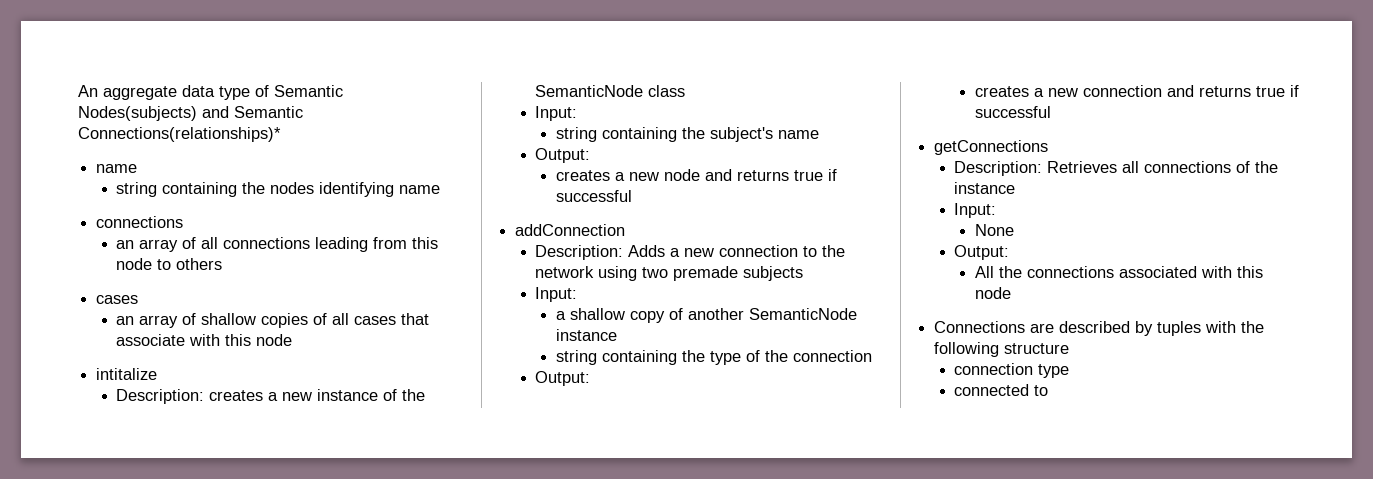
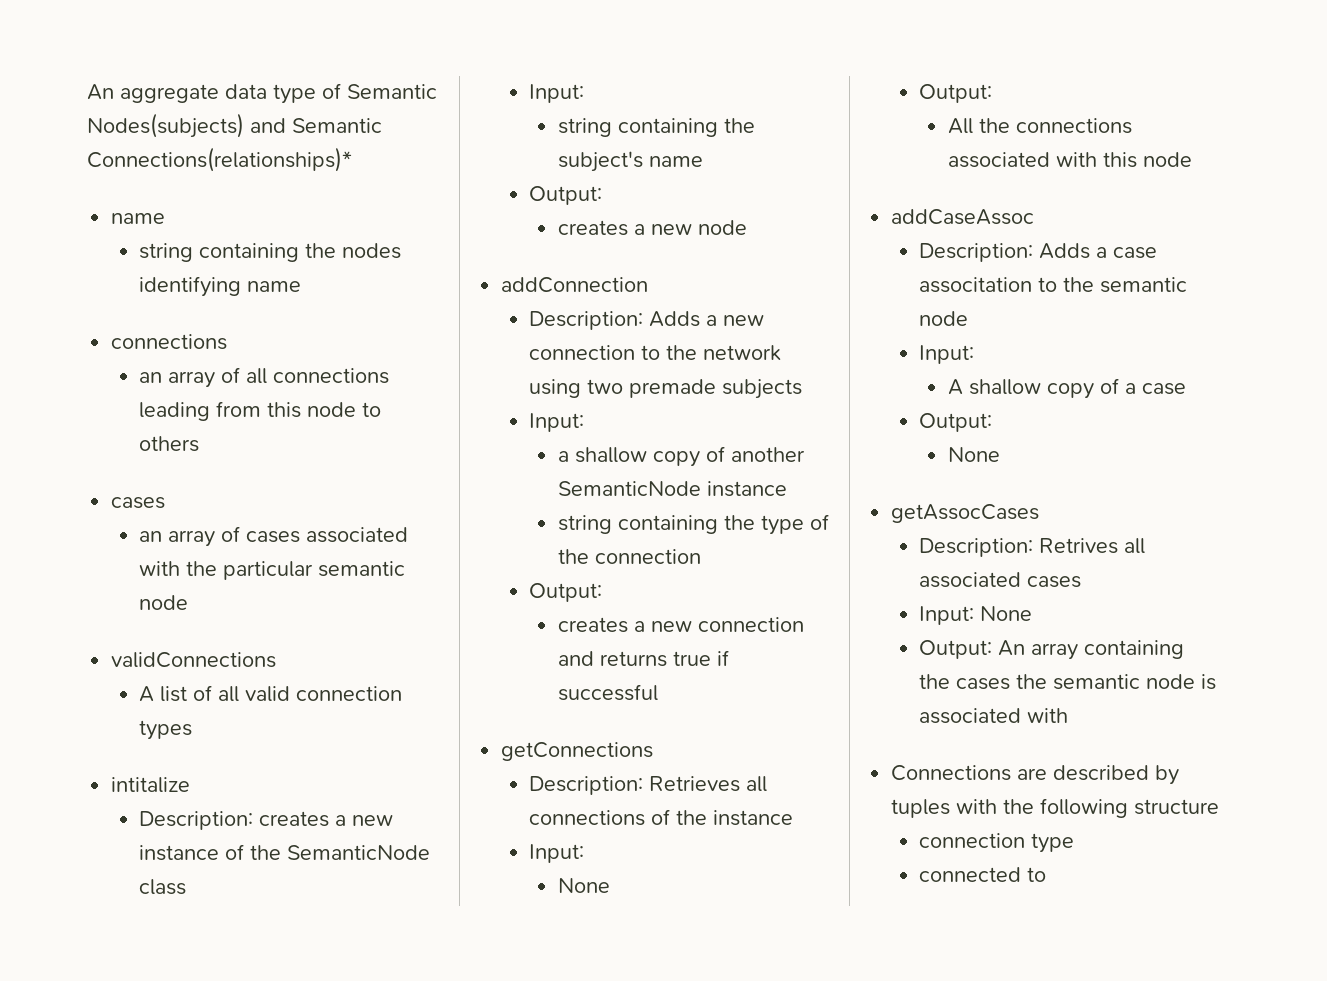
- an array of shallow copies of all cases that associate with this node
+ an array of cases associated with the particular semantic node
+ validConnections
+ A list of all valid connection types
- creates a new node and returns true if successful
+ creates a new node
+ addCaseAssoc
+ Description: Adds a case associtation to the semantic node
+ Input:
+ A shallow copy of a case
+ Output:
+ None
+ getAssocCases
+ Description: Retrives all associated cases
+ Input: None
+ Output: An array containing the cases the semantic node is associated with

